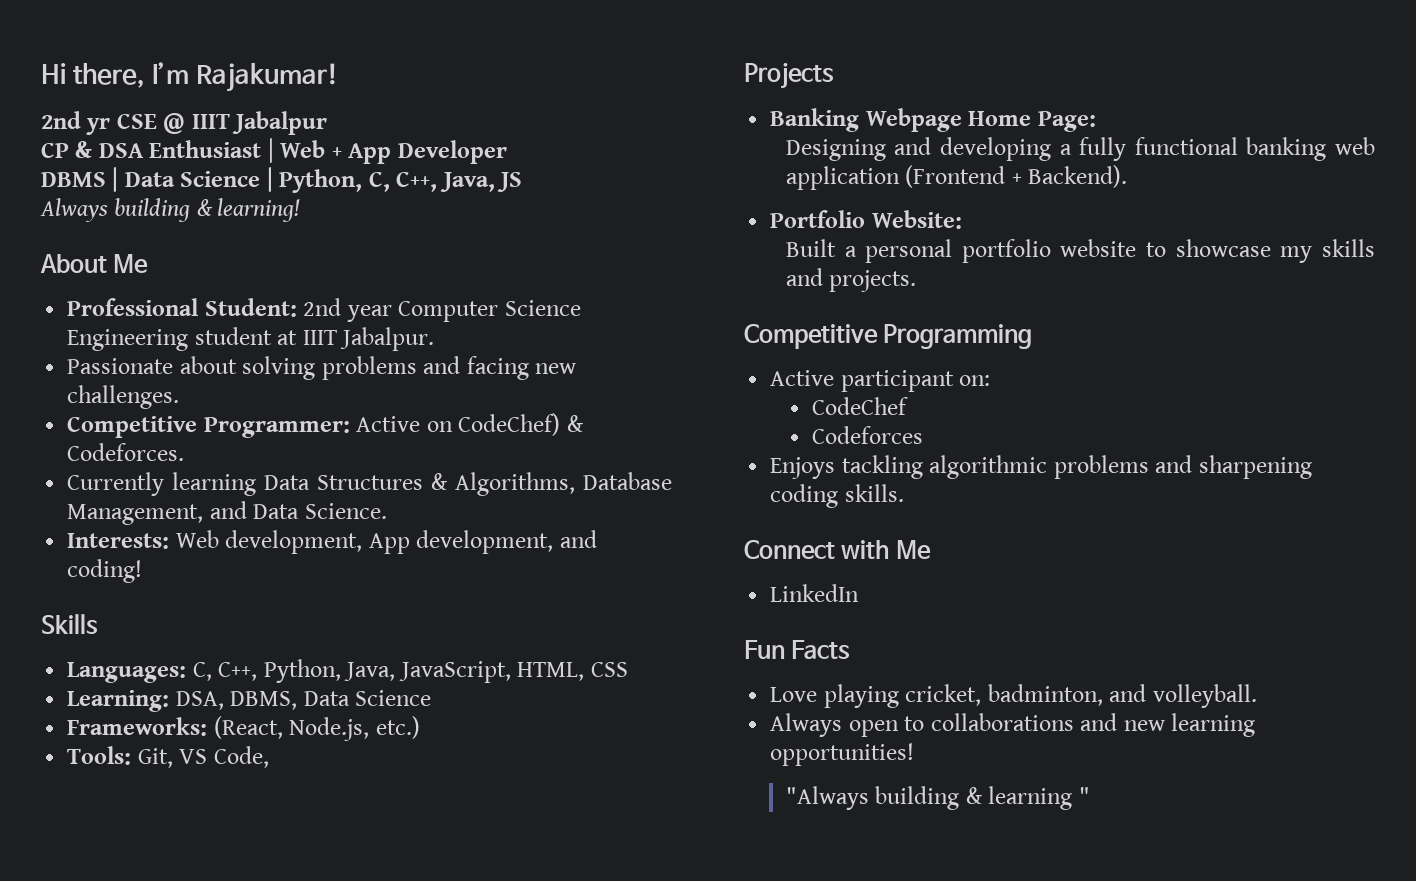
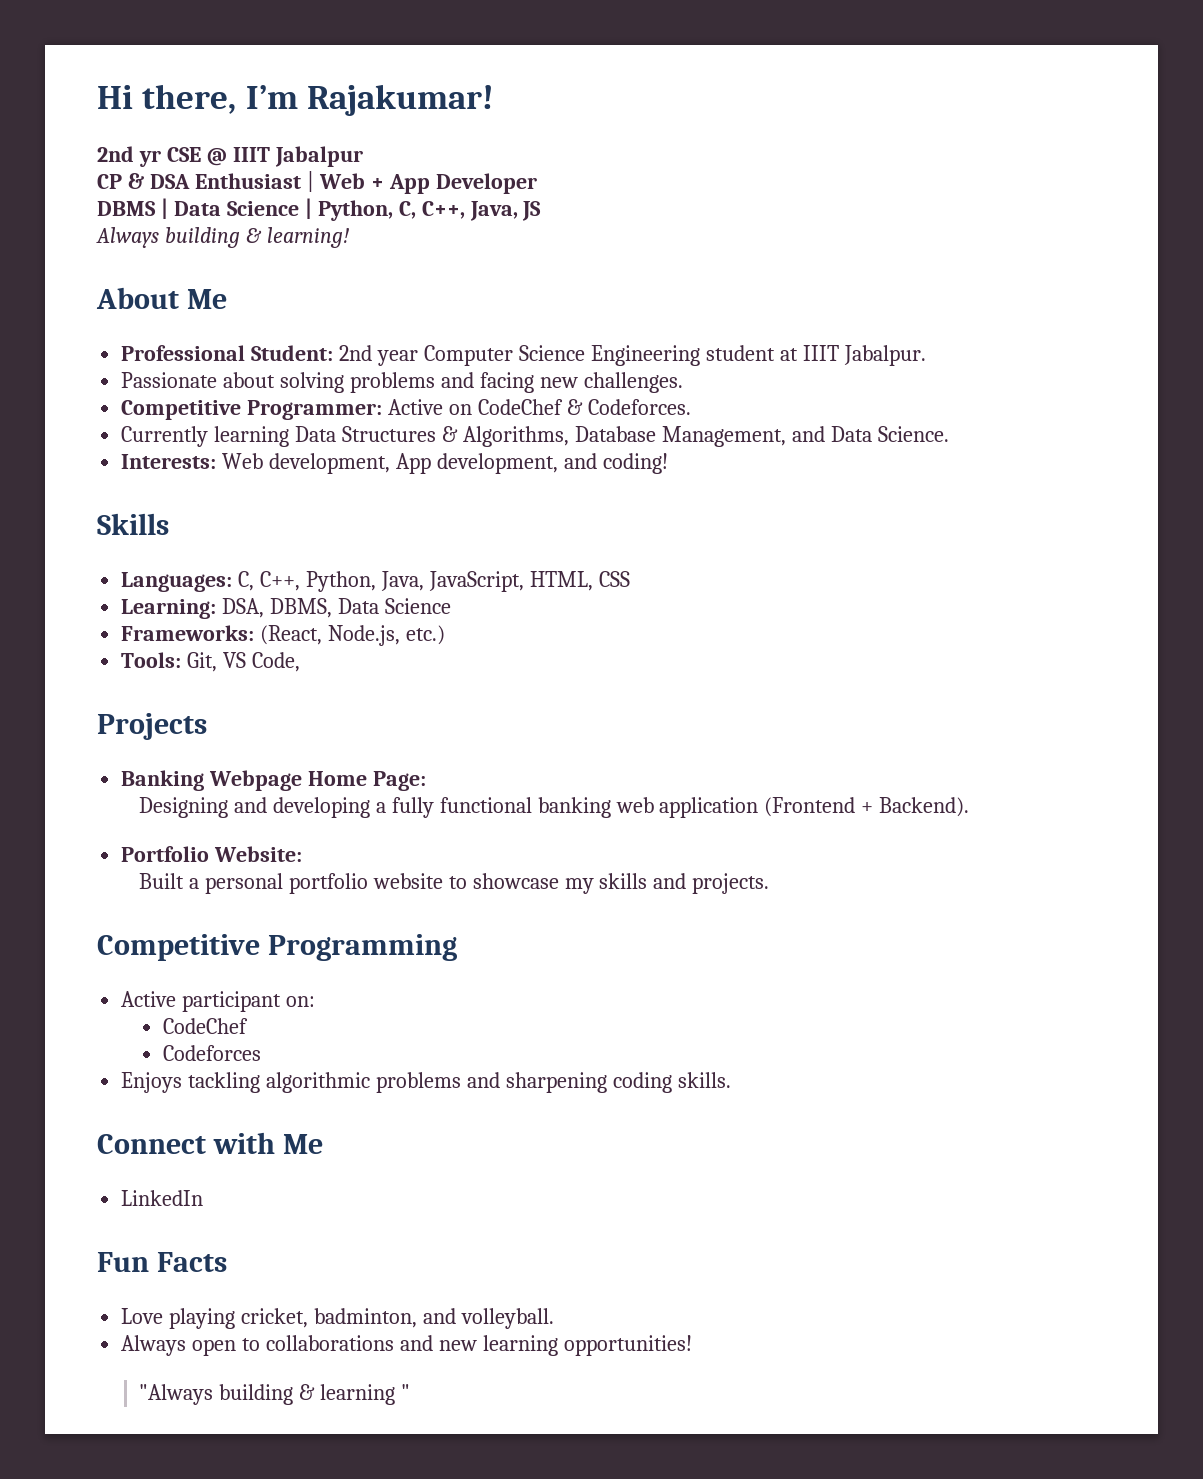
- Competitive Programmer: Active on CodeChef) & Codeforces.
+ Competitive Programmer: Active on CodeChef & Codeforces.

